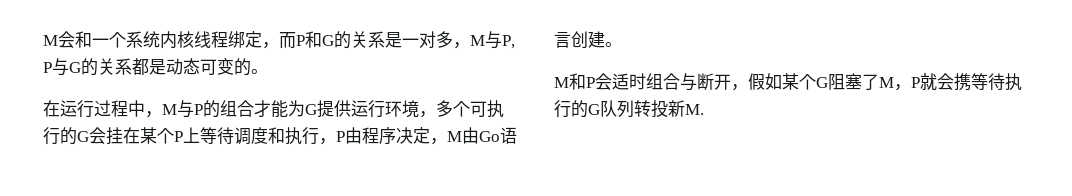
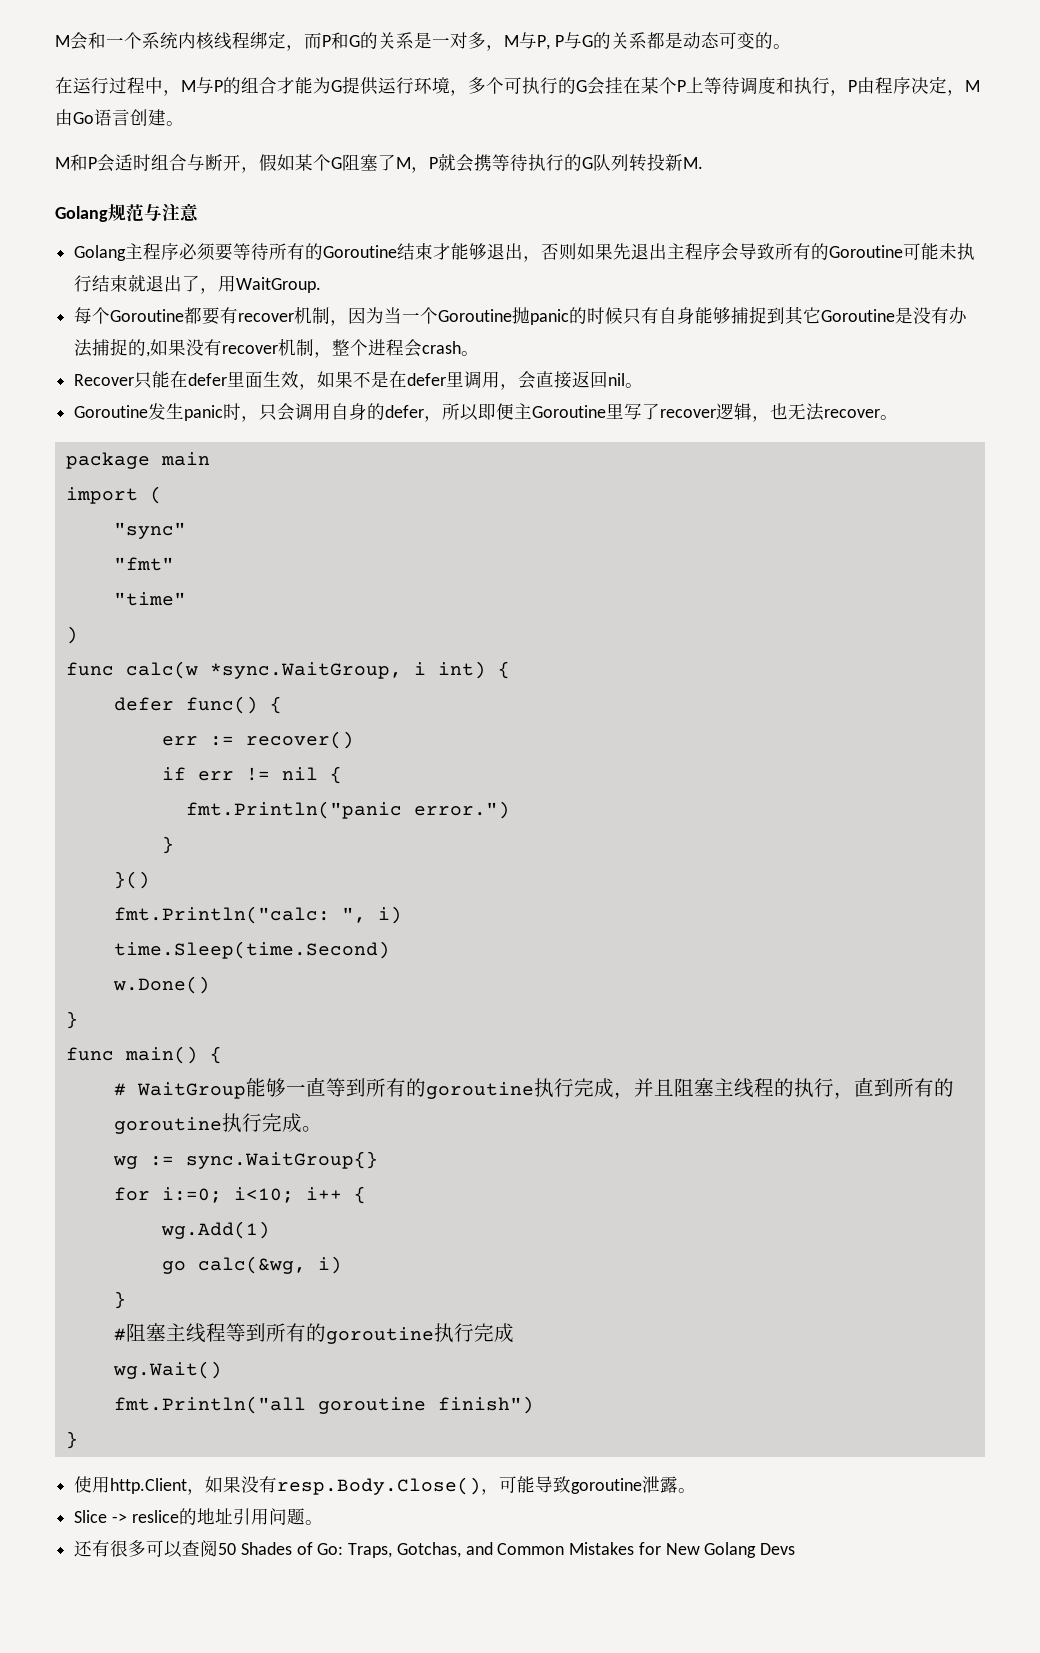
+ Golang规范与注意
+ Golang主程序必须要等待所有的Goroutine结束才能够退出，否则如果先退出主程序会导致所有的Goroutine可能未执行结束就退出了，用WaitGroup.
+ 每个Goroutine都要有recover机制，因为当一个Goroutine抛panic的时候只有自身能够捕捉到其它Goroutine是没有办法捕捉的,如果没有recover机制，整个进程会crash。
+ Recover只能在defer里面生效，如果不是在defer里调用，会直接返回nil。
+ Goroutine发生panic时，只会调用自身的defer，所以即便主Goroutine里写了recover逻辑，也无法recover。
+ package main
+ import (
+ "sync"
+ "fmt"
+ "time"
+ )
+ func calc(w *sync.WaitGroup, i int) {
+ defer func() {
+ err := recover()
+ if err != nil {
+ fmt.Println("panic error.")
+ }
+ }()
+ fmt.Println("calc: ", i)
+ time.Sleep(time.Second)
+ w.Done()
+ }
+ func main() {
+ # WaitGroup能够一直等到所有的goroutine执行完成，并且阻塞主线程的执行，直到所有的goroutine执行完成。
+ wg := sync.WaitGroup{}
+ for i:=0; i<10; i++ {
+ wg.Add(1)
+ go calc(&wg, i)
+ }
+ #阻塞主线程等到所有的goroutine执行完成
+ wg.Wait()
+ fmt.Println("all goroutine finish")
+ }
+ 使用http.Client，如果没有resp.Body.Close()，可能导致goroutine泄露。
+ Slice -> reslice的地址引用问题。
+ 还有很多可以查阅50 Shades of Go: Traps, Gotchas, and Common Mistakes for New Golang Devs

